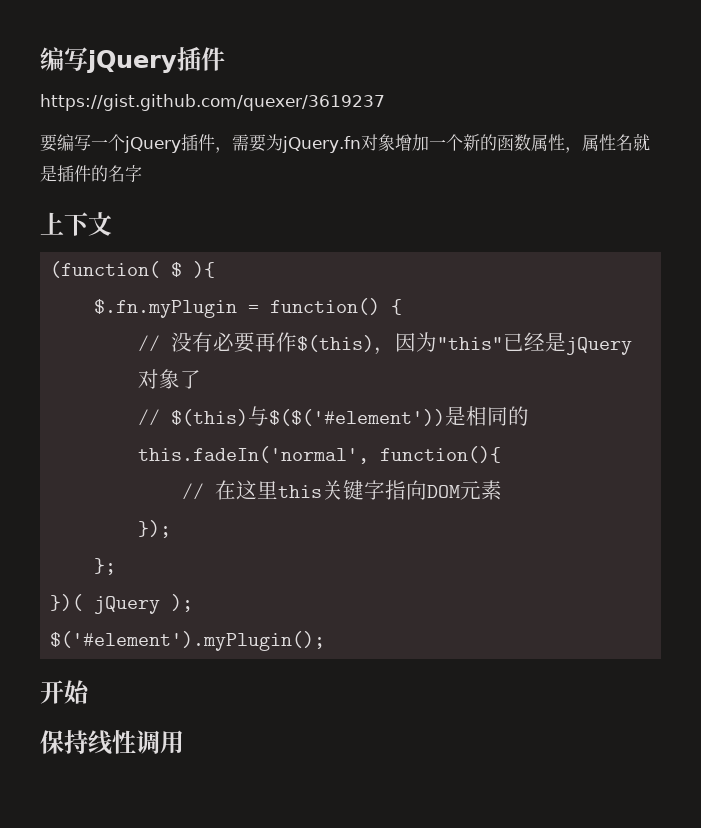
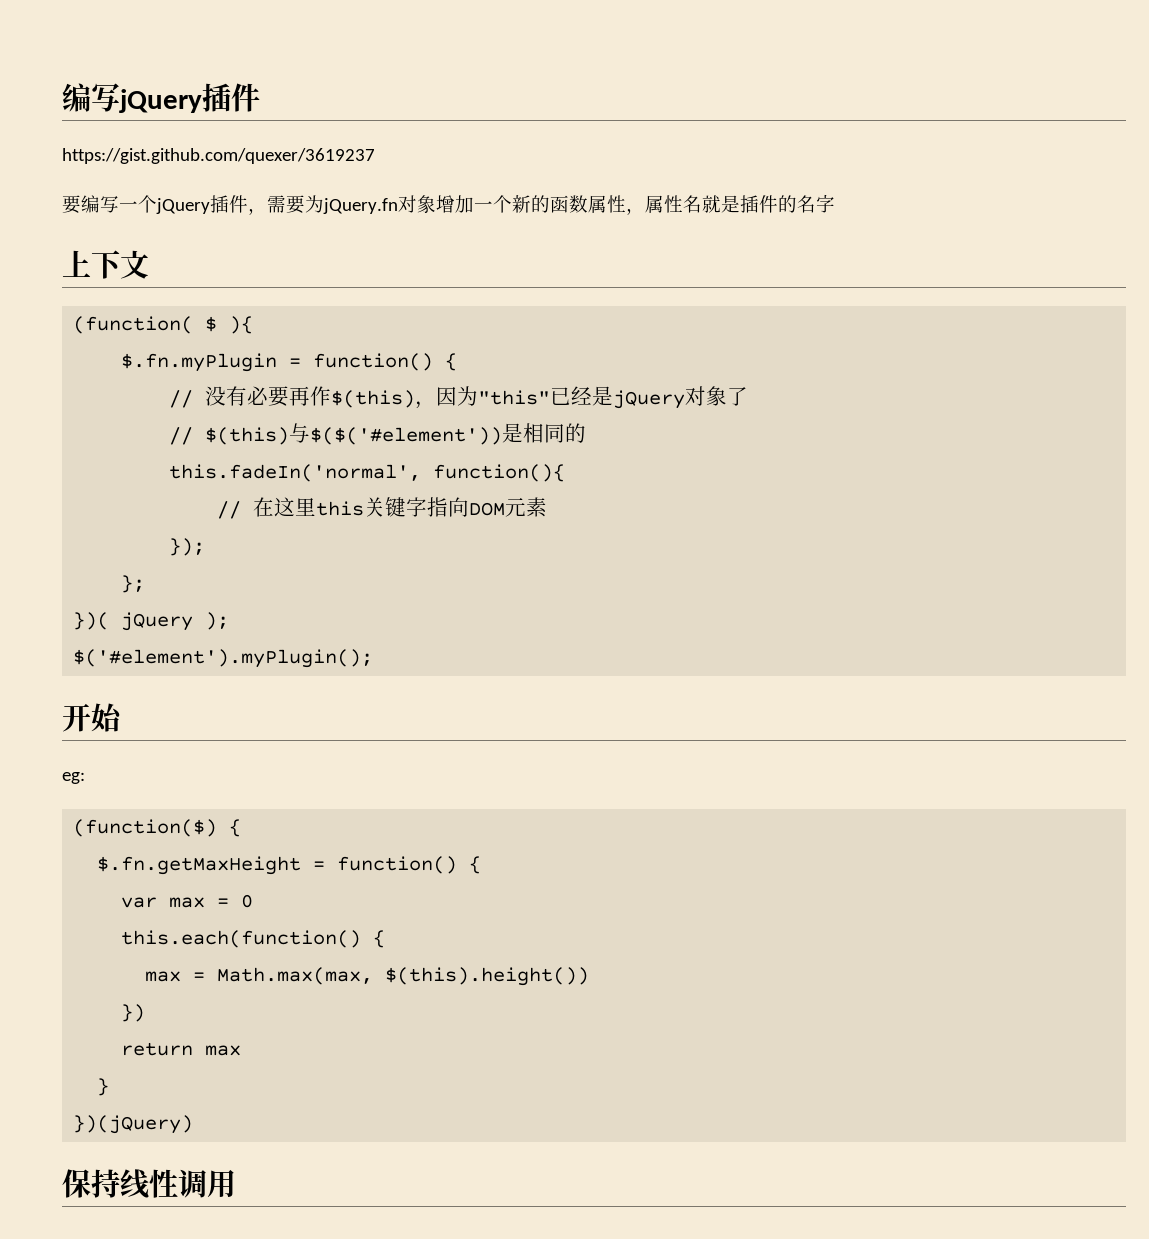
+ eg:
+ (function($) {
+ $.fn.getMaxHeight = function() {
+ var max = 0
+ this.each(function() {
+ max = Math.max(max, $(this).height())
+ })
+ return max
+ }
+ })(jQuery)

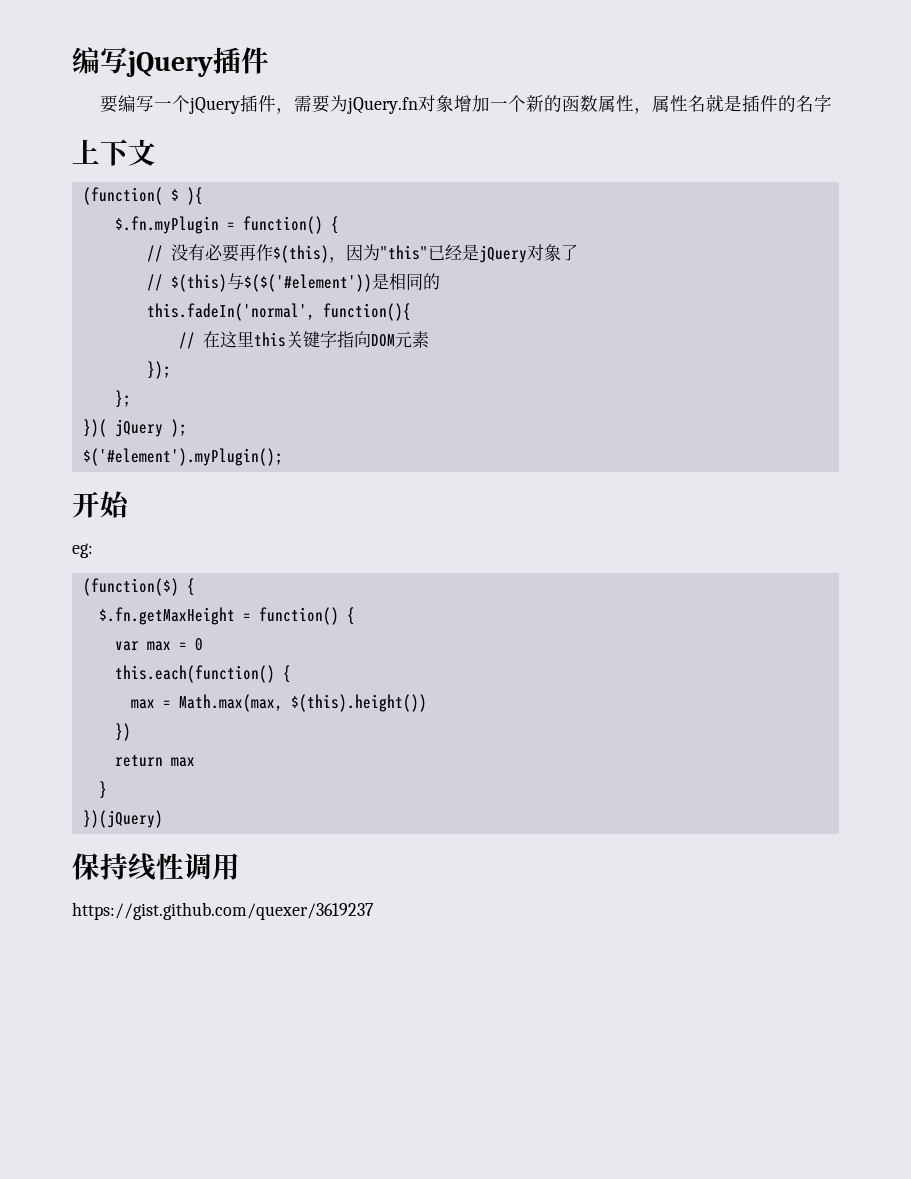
- https://gist.github.com/quexer/3619237
+ https://gist.github.com/quexer/3619237

